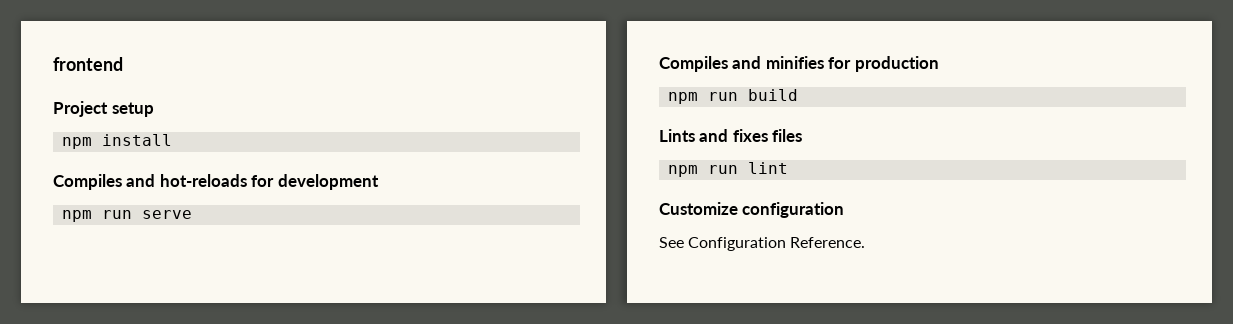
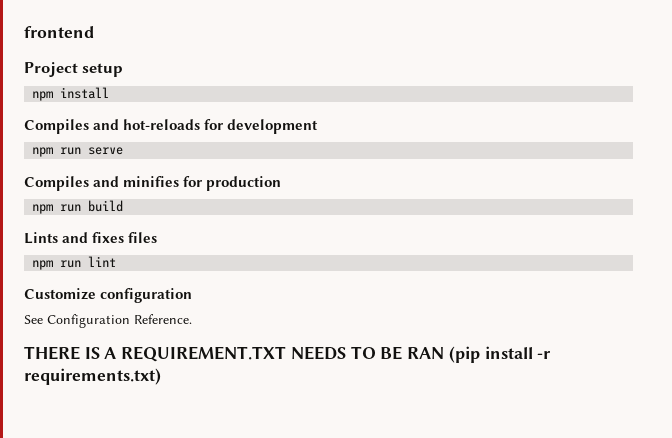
+ THERE IS A REQUIREMENT.TXT NEEDS TO BE RAN (pip install -r requirements.txt)

